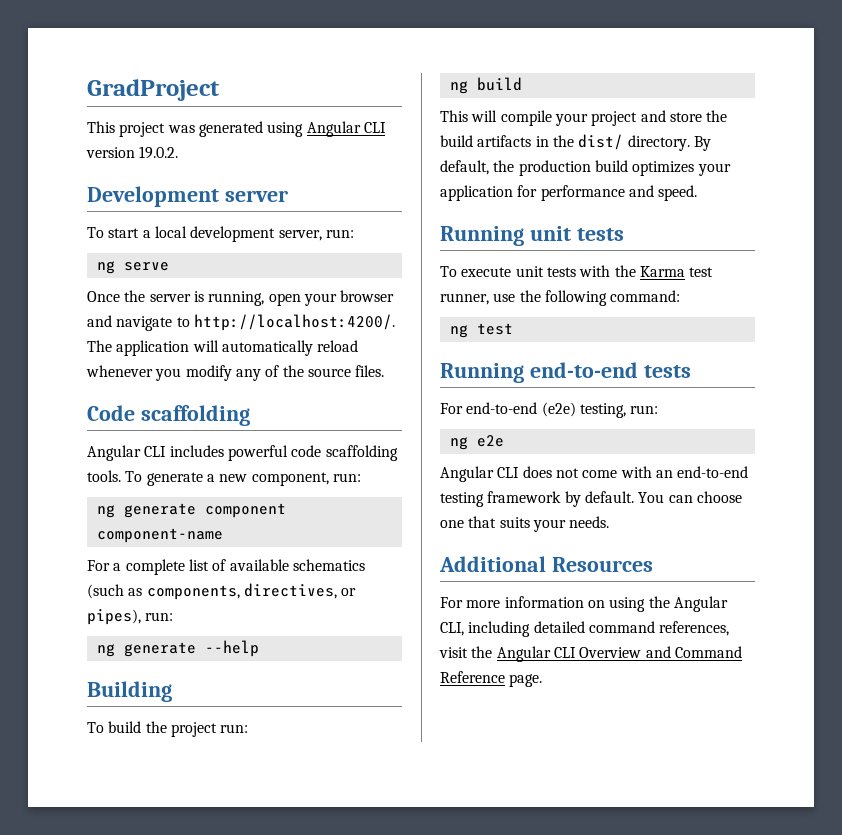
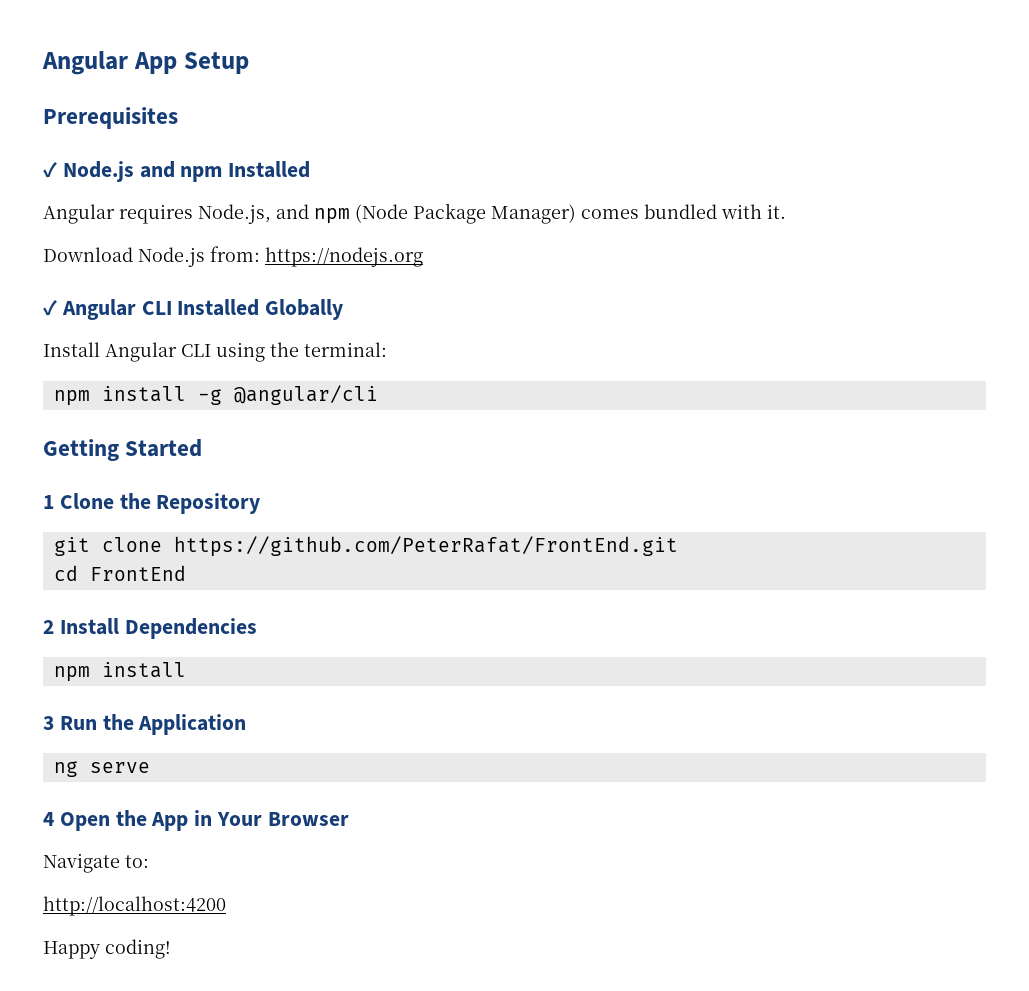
- GradProject
- This project was generated using Angular CLI version 19.0.2.
- Development server
- To start a local development server, run:
+ Angular App Setup
+ Prerequisites
+ ✓ Node.js and npm Installed
+ Angular requires Node.js, and npm (Node Package Manager) comes bundled with it.
+ Download Node.js from: https://nodejs.org
+ ✓ Angular CLI Installed Globally
+ Install Angular CLI using the terminal:
+ npm install -g @angular/cli
+ Getting Started
+ 1 Clone the Repository
+ git clone https://github.com/PeterRafat/FrontEnd.git
+ cd FrontEnd
+ 2 Install Dependencies
+ npm install
+ 3 Run the Application
  ng serve
- Once the server is running, open your browser and navigate to http://localhost:4200/. The application will automatically reload whenever you modify any of the source files.
- Code scaffolding
- Angular CLI includes powerful code scaffolding tools. To generate a new component, run:
- ng generate component component-name
- For a complete list of available schematics (such as components, directives, or pipes), run:
- ng generate --help
- Building
- To build the project run:
- ng build
- This will compile your project and store the build artifacts in the dist/ directory. By default, the production build optimizes your application for performance and speed.
- Running unit tests
- To execute unit tests with the Karma test runner, use the following command:
- ng test
- Running end-to-end tests
- For end-to-end (e2e) testing, run:
- ng e2e
- Angular CLI does not come with an end-to-end testing framework by default. You can choose one that suits your needs.
- Additional Resources
- For more information on using the Angular CLI, including detailed command references, visit the Angular CLI Overview and Command Reference page.
+ 4 Open the App in Your Browser
+ Navigate to:
+ http://localhost:4200
+ Happy coding!

